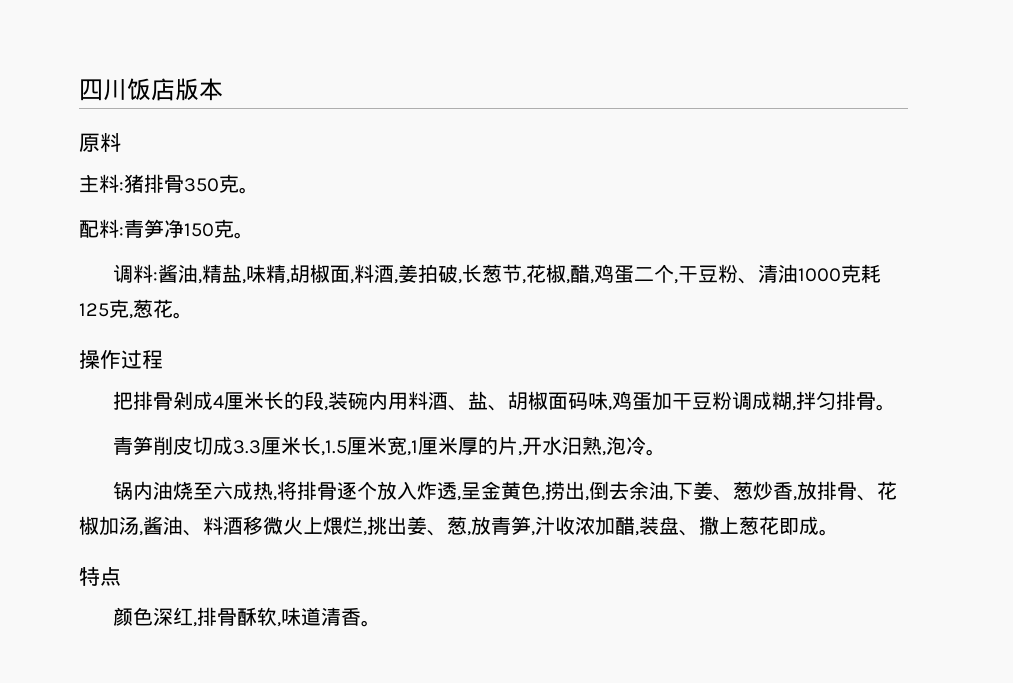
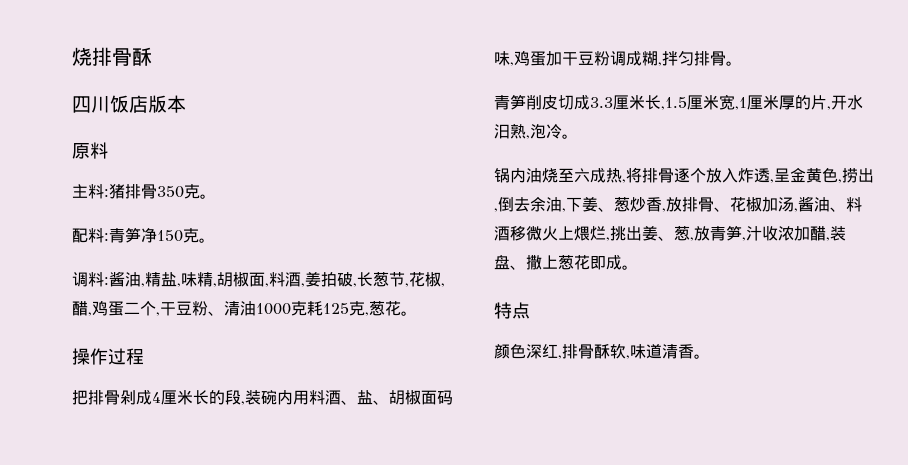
+ 烧排骨酥

